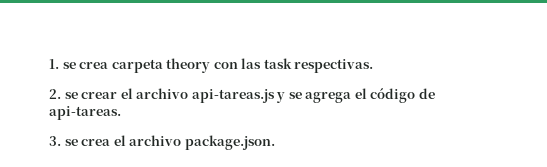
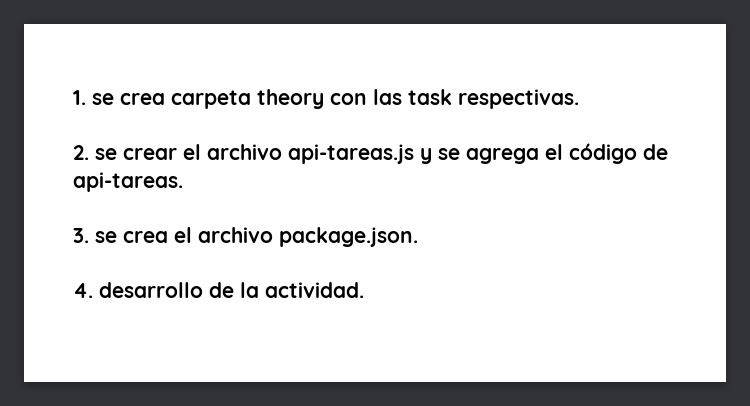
+ 4. desarrollo de la actividad.

